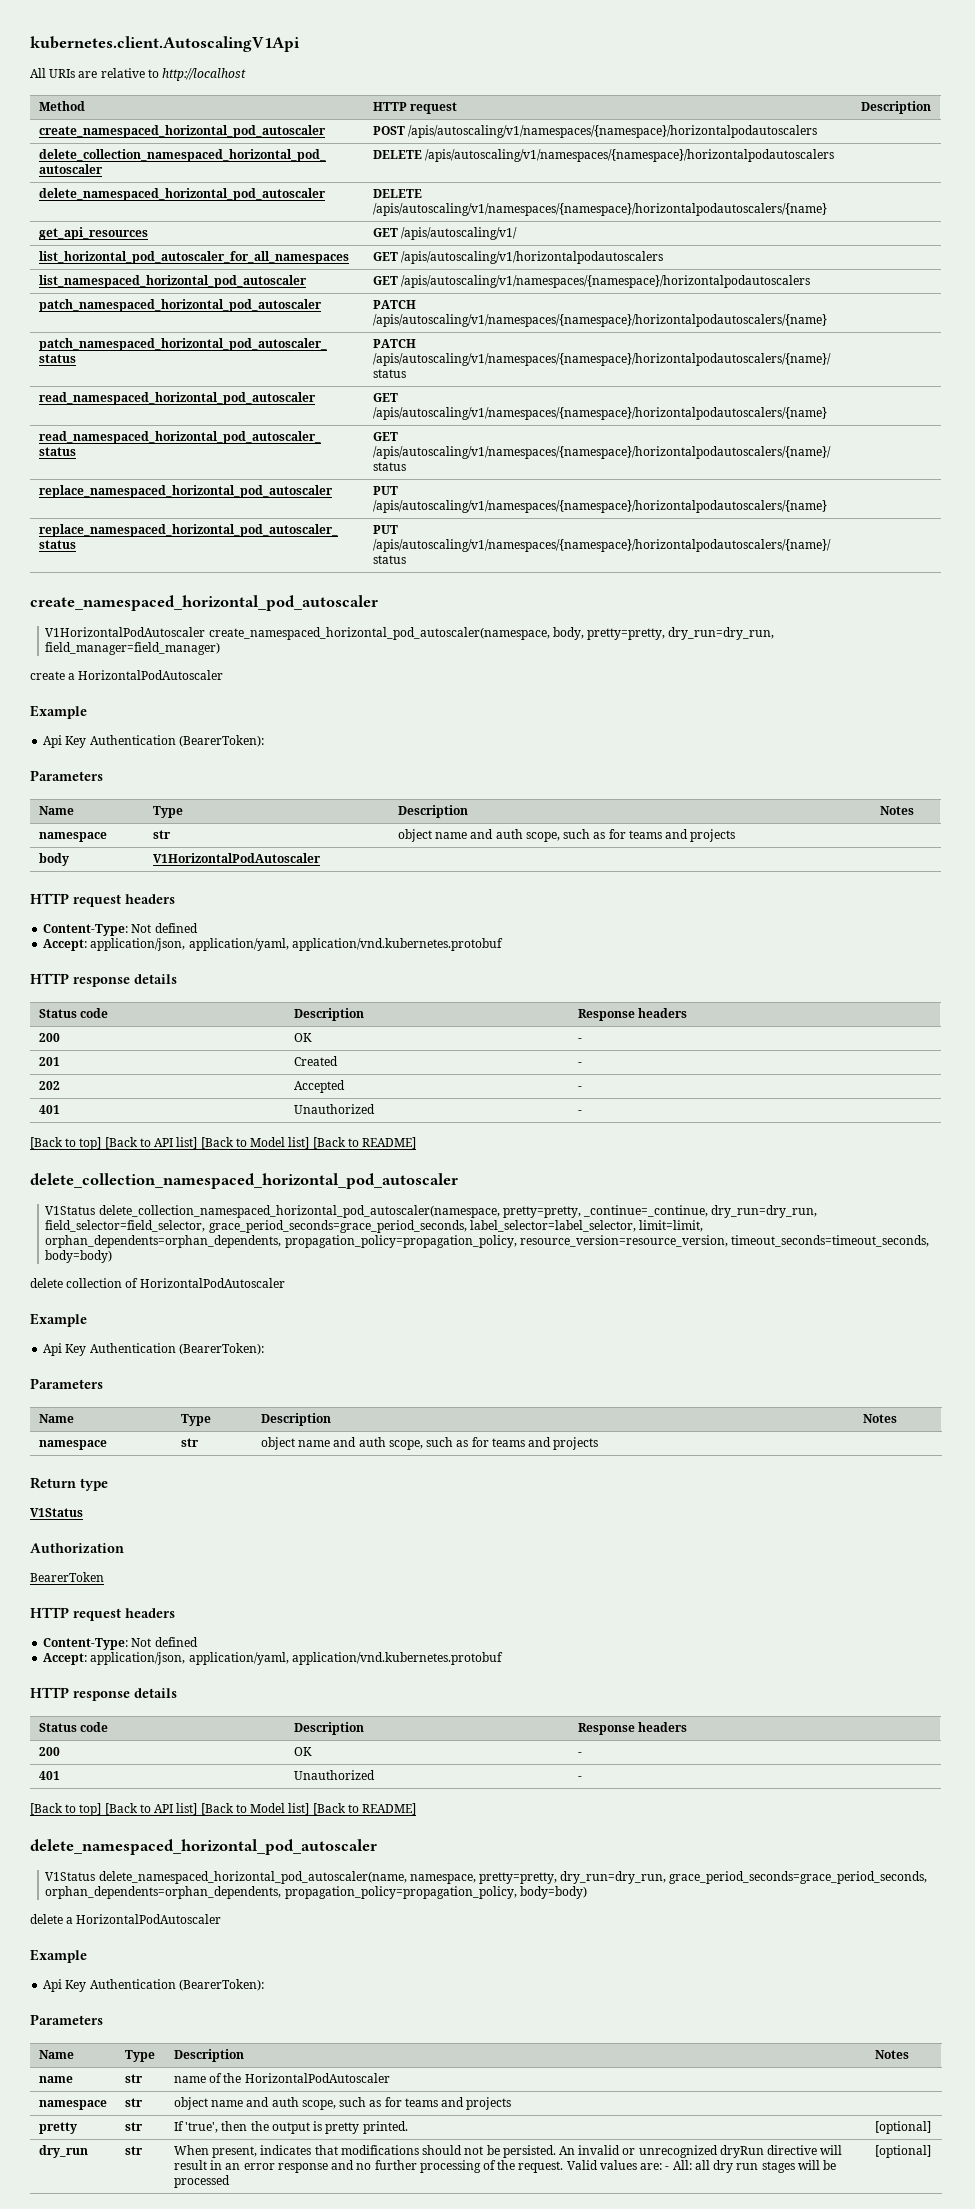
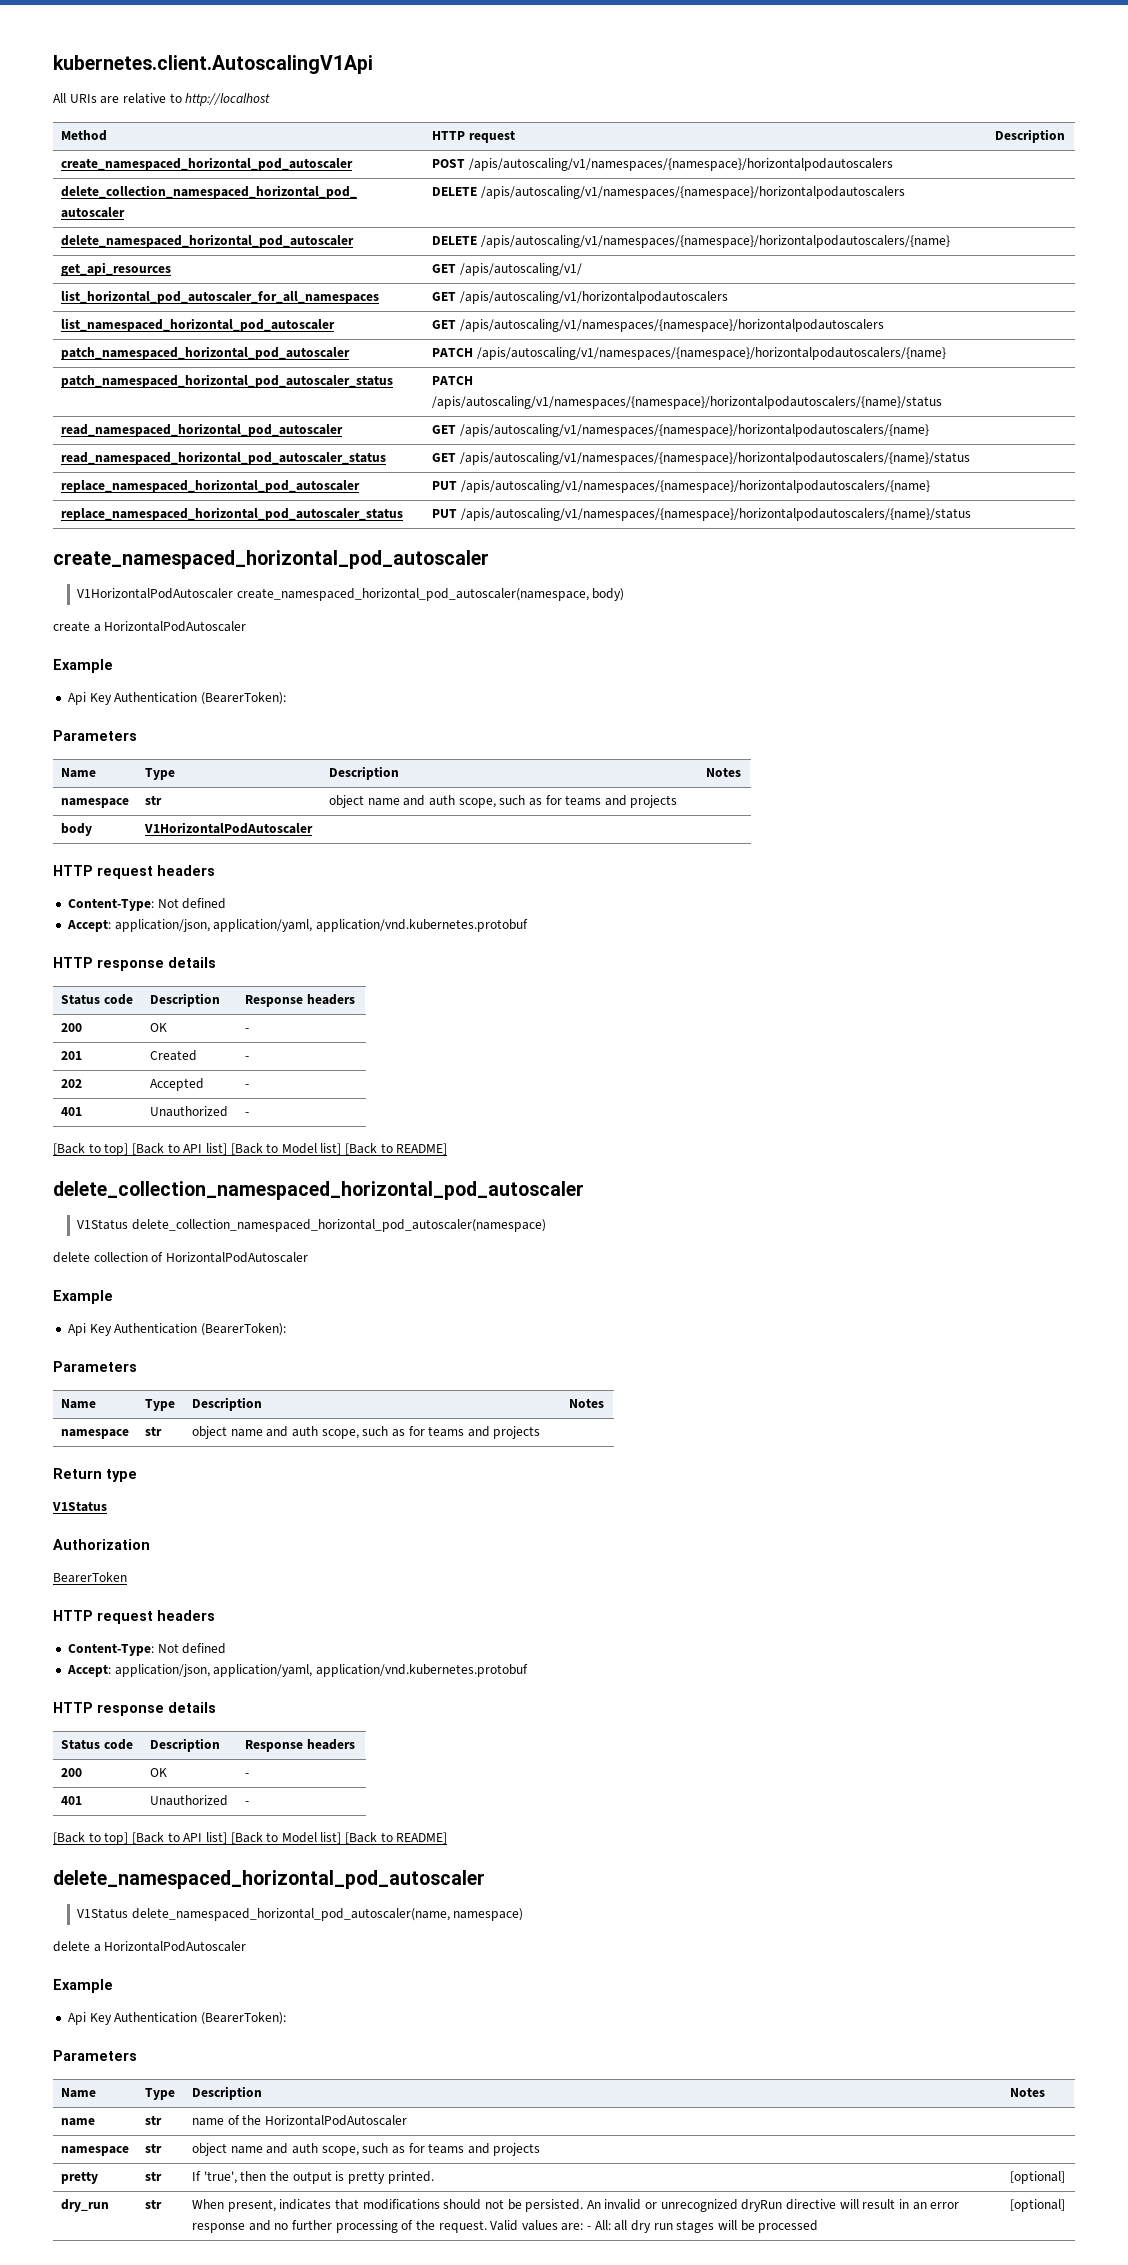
- V1HorizontalPodAutoscaler create_namespaced_horizontal_pod_autoscaler(namespace, body, pretty=pretty, dry_run=dry_run, field_manager=field_manager)
+ V1HorizontalPodAutoscaler create_namespaced_horizontal_pod_autoscaler(namespace, body)
- V1Status delete_collection_namespaced_horizontal_pod_autoscaler(namespace, pretty=pretty, _continue=_continue, dry_run=dry_run, field_selector=field_selector, grace_period_seconds=grace_period_seconds, label_selector=label_selector, limit=limit, orphan_dependents=orphan_dependents, propagation_policy=propagation_policy, resource_version=resource_version, timeout_seconds=timeout_seconds, body=body)
+ V1Status delete_collection_namespaced_horizontal_pod_autoscaler(namespace)
- V1Status delete_namespaced_horizontal_pod_autoscaler(name, namespace, pretty=pretty, dry_run=dry_run, grace_period_seconds=grace_period_seconds, orphan_dependents=orphan_dependents, propagation_policy=propagation_policy, body=body)
+ V1Status delete_namespaced_horizontal_pod_autoscaler(name, namespace)

